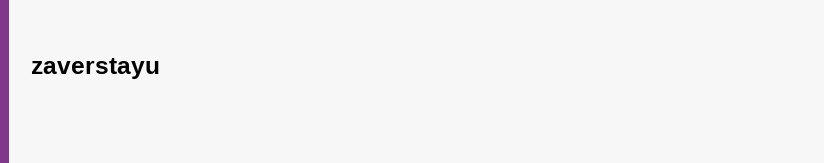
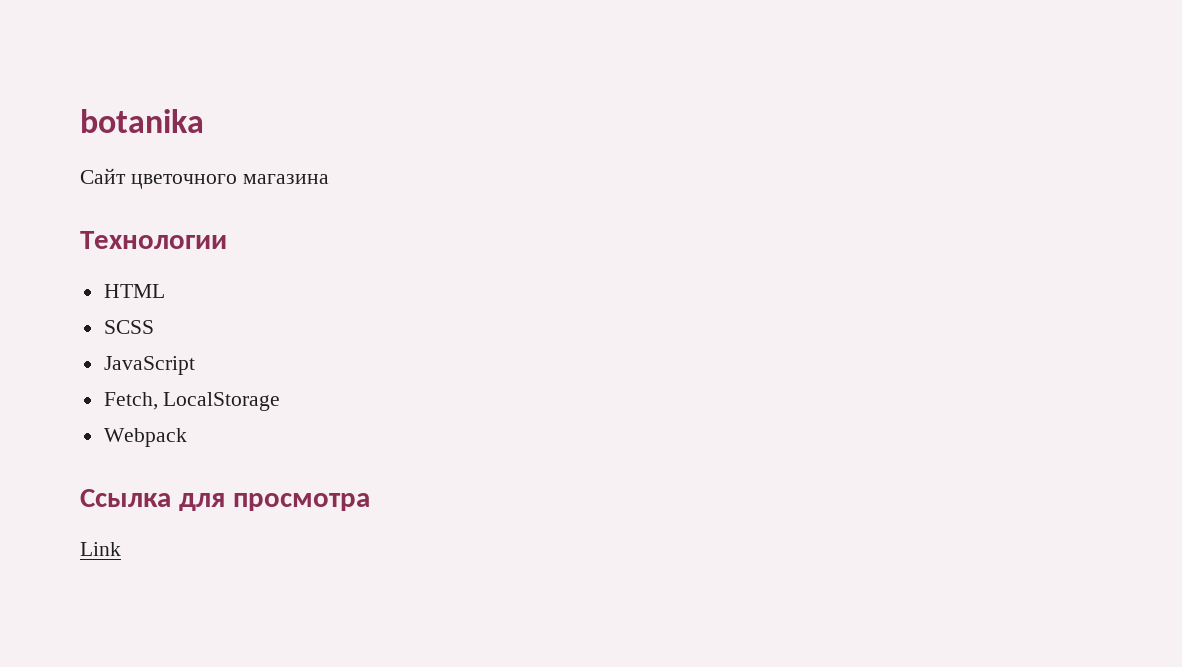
- zaverstayu
+ botanika
+ Сайт цветочного магазина
+ Технологии
+ HTML
+ SCSS
+ JavaScript
+ Fetch, LocalStorage
+ Webpack
+ Ссылка для просмотра
+ Link

